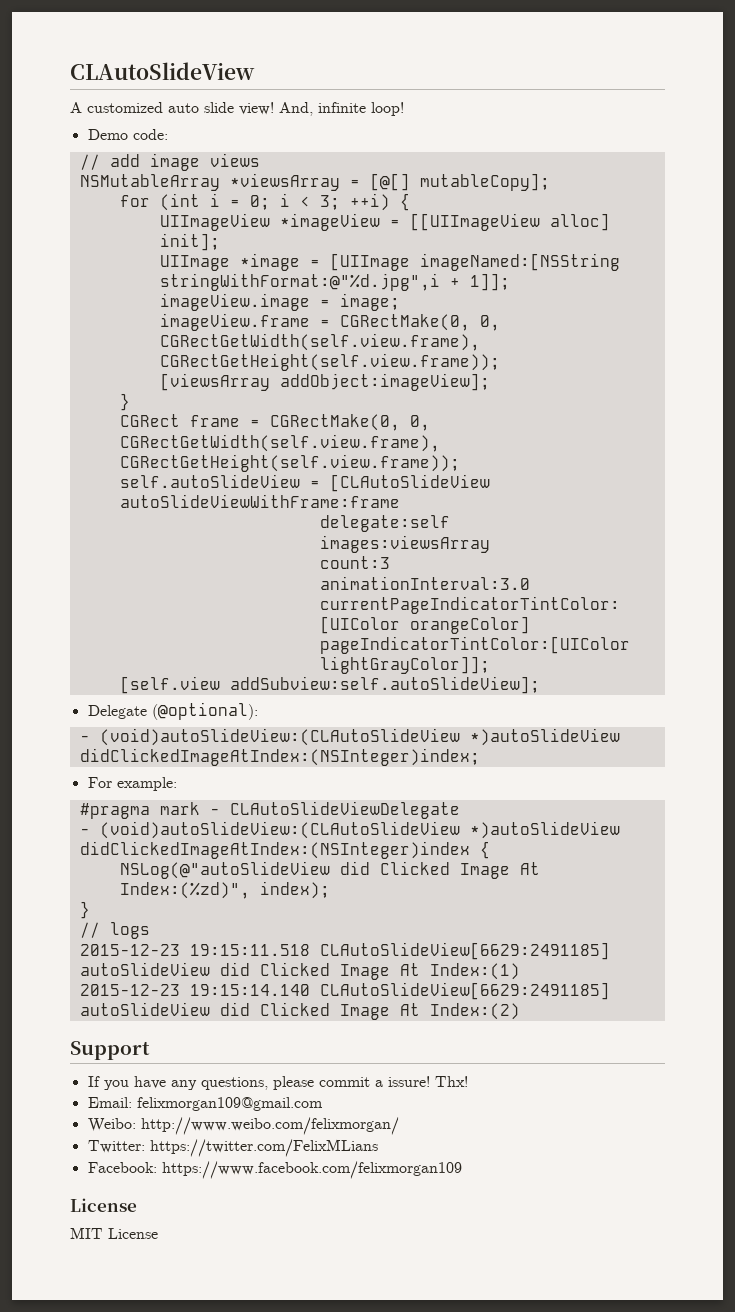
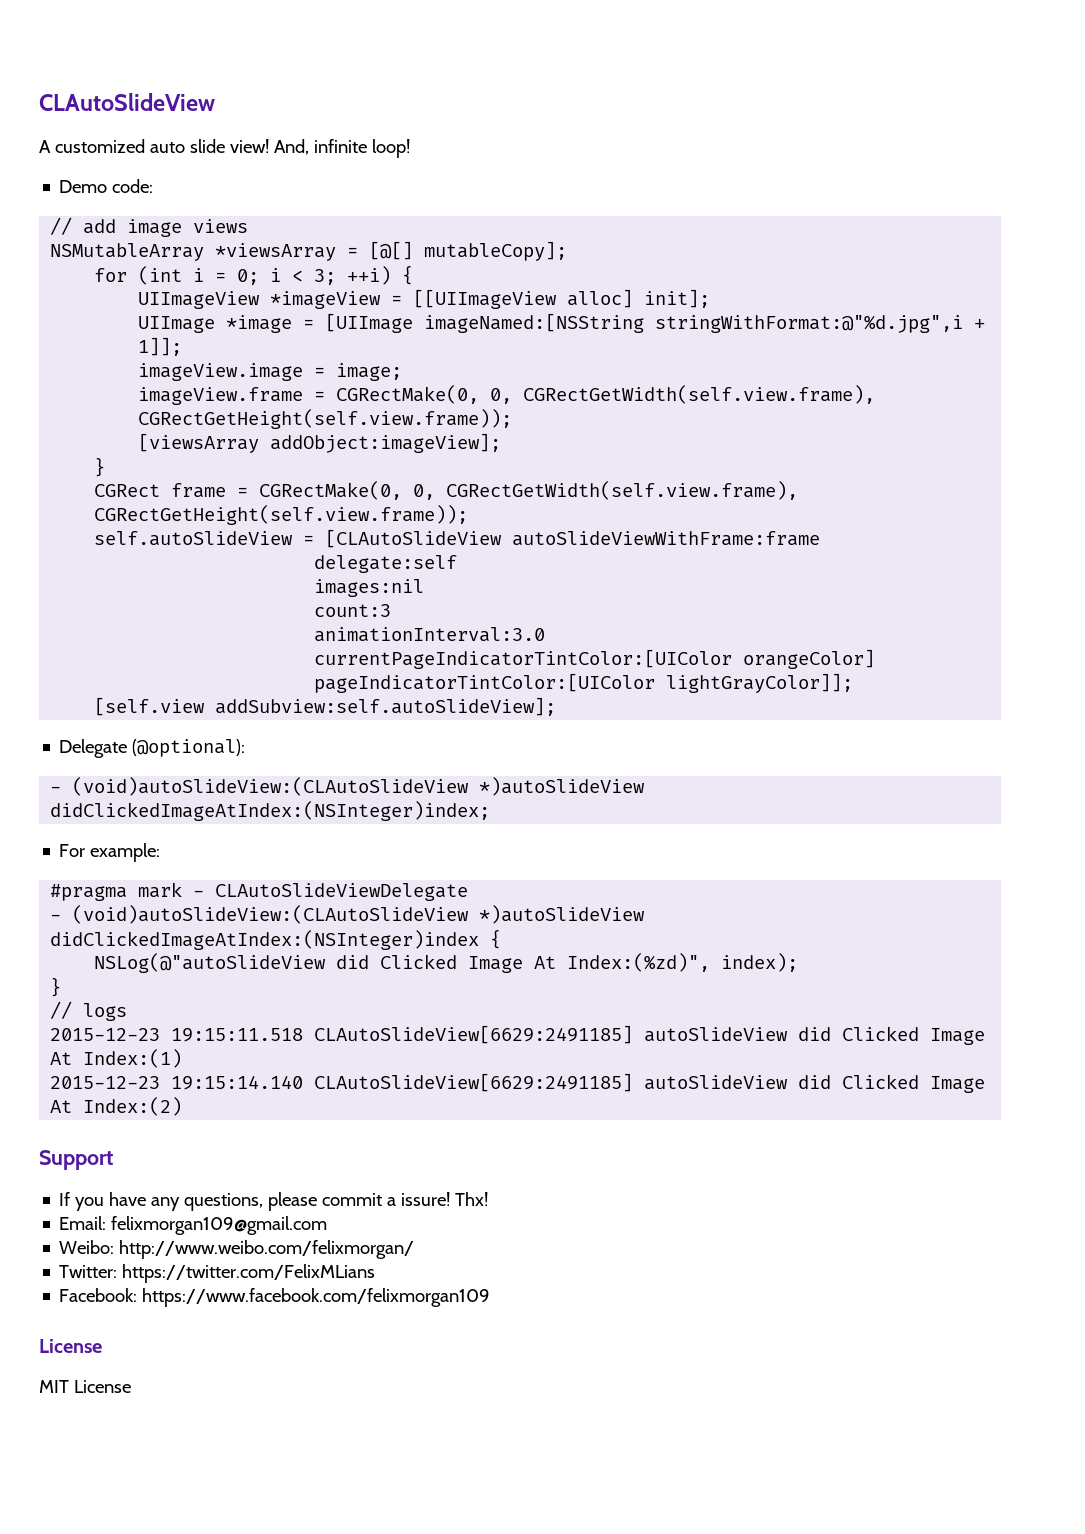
- images:viewsArray
+ images:nil

